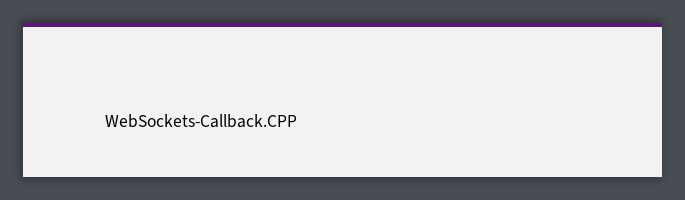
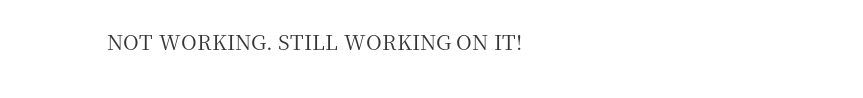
- WebSockets-Callback.CPP
+ NOT WORKING. STILL WORKING ON IT!

